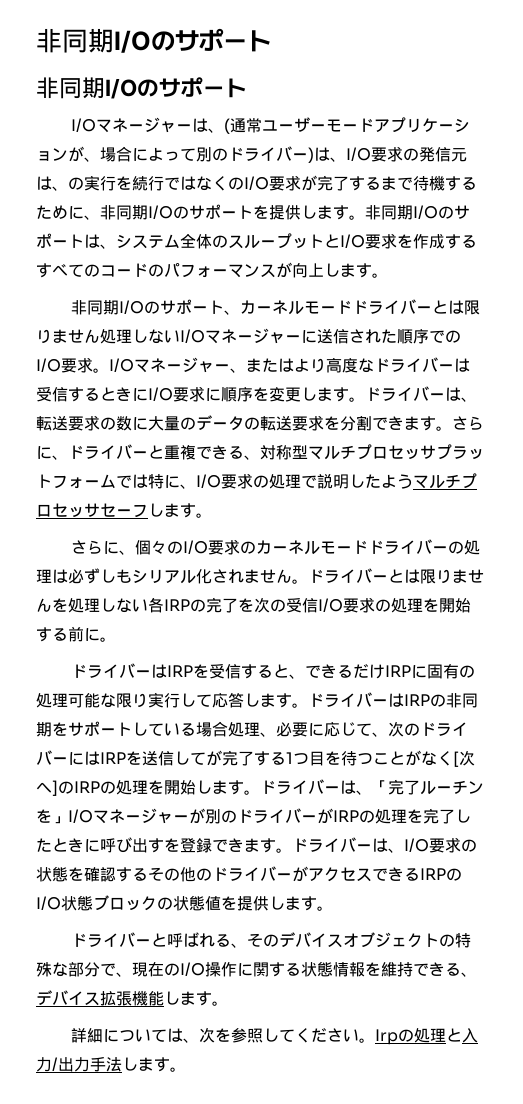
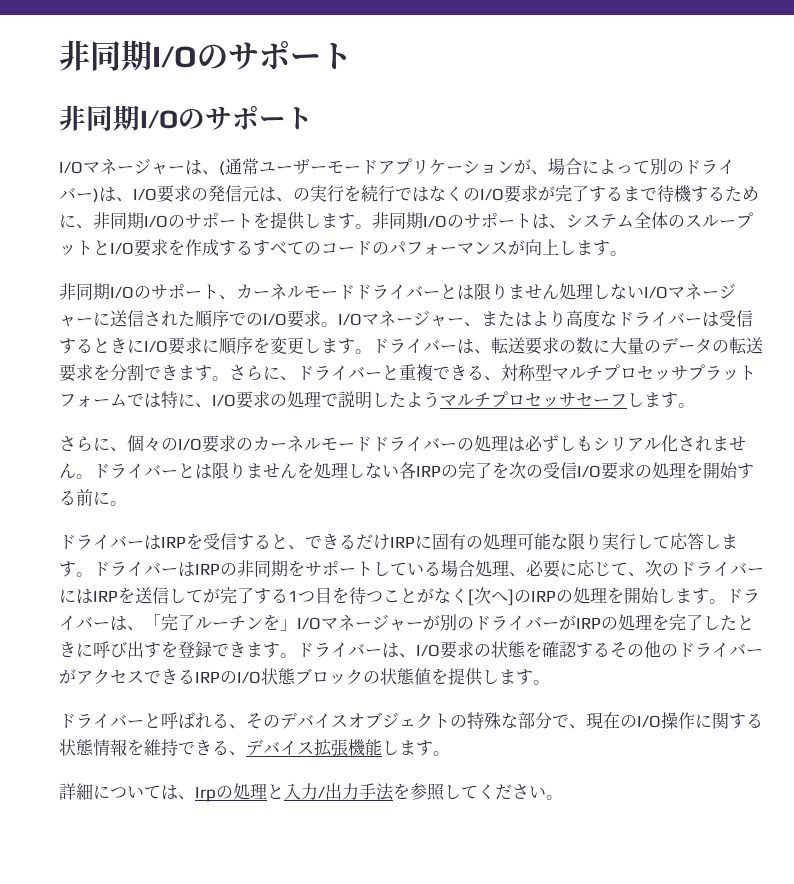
- 詳細については、次を参照してください。Irpの処理と入力/出力手法します。
+ 詳細については、Irpの処理と入力/出力手法を参照してください。

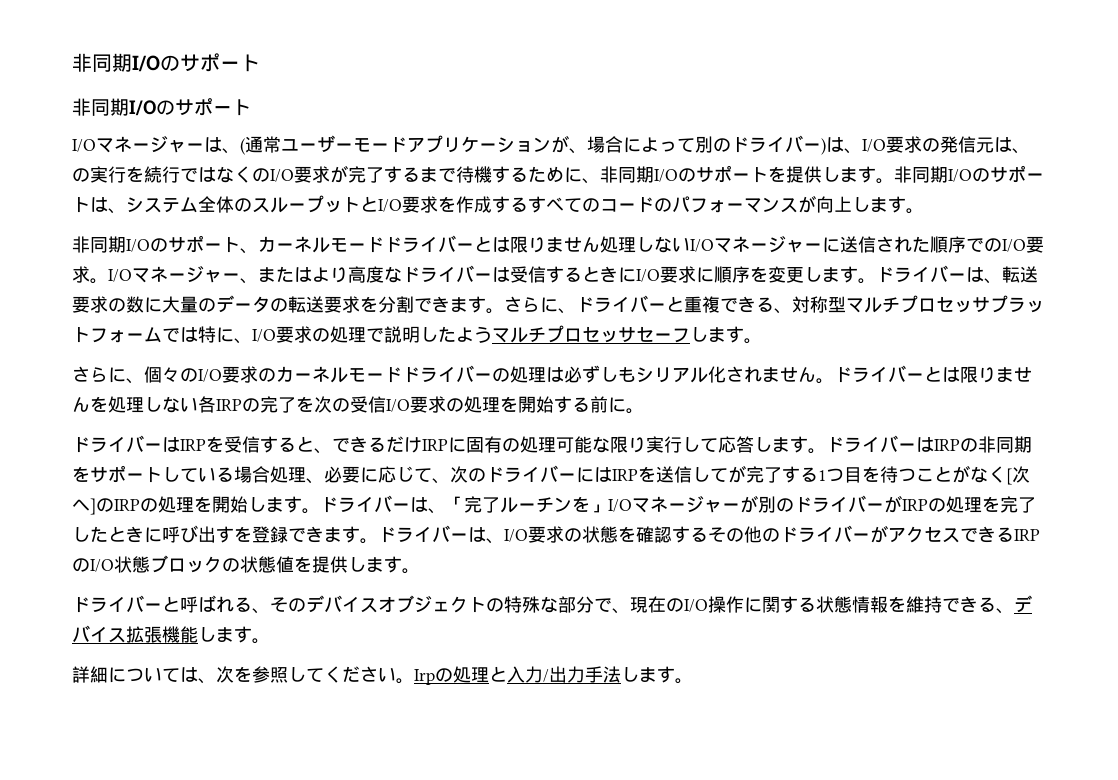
- 詳細については、Irpの処理と入力/出力手法を参照してください。
+ 詳細については、次を参照してください。Irpの処理と入力/出力手法します。

